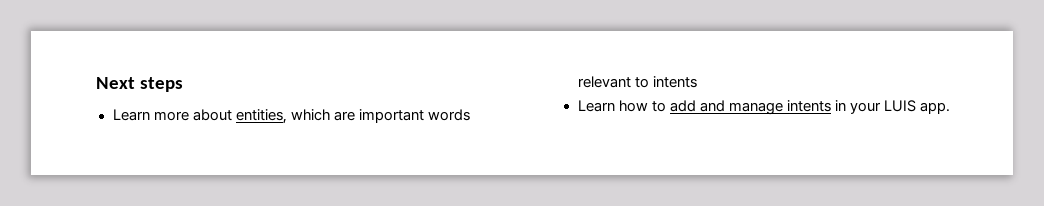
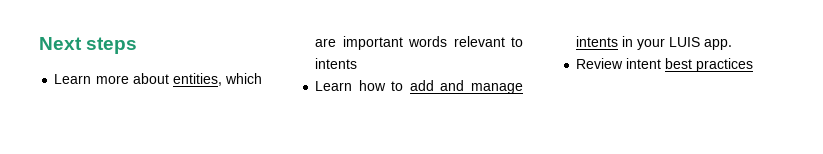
+ Review intent best practices

